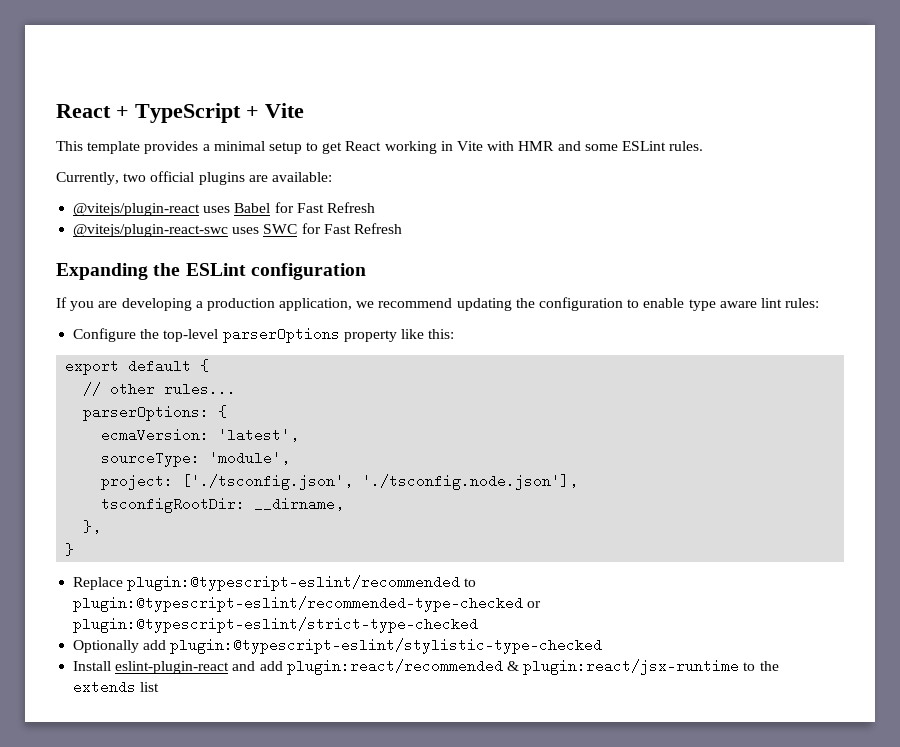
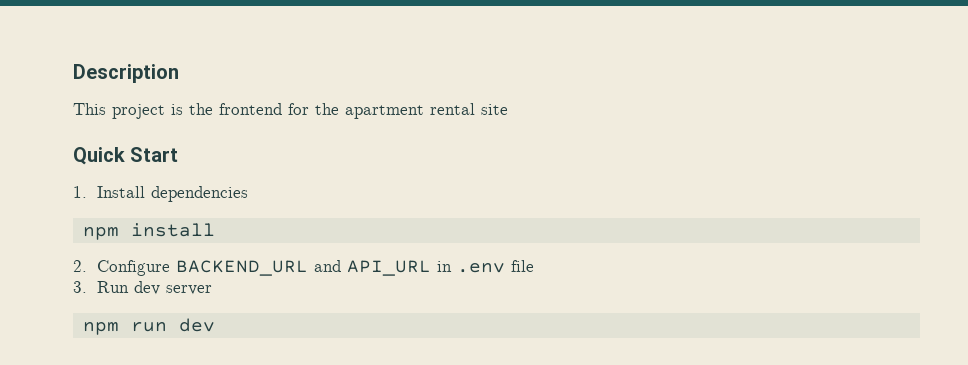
- React + TypeScript + Vite
- This template provides a minimal setup to get React working in Vite with HMR and some ESLint rules.
- Currently, two official plugins are available:
- @vitejs/plugin-react uses Babel for Fast Refresh
- @vitejs/plugin-react-swc uses SWC for Fast Refresh
- Expanding the ESLint configuration
- If you are developing a production application, we recommend updating the configuration to enable type aware lint rules:
- Configure the top-level parserOptions property like this:
- export default {
- // other rules...
- parserOptions: {
- ecmaVersion: 'latest',
- sourceType: 'module',
- project: ['./tsconfig.json', './tsconfig.node.json'],
- tsconfigRootDir: __dirname,
- },
- }
- Replace plugin:@typescript-eslint/recommended to plugin:@typescript-eslint/recommended-type-checked or plugin:@typescript-eslint/strict-type-checked
- Optionally add plugin:@typescript-eslint/stylistic-type-checked
- Install eslint-plugin-react and add plugin:react/recommended & plugin:react/jsx-runtime to the extends list
+ Description
+ This project is the frontend for the apartment rental site
+ Quick Start
+ 1. Install dependencies
+ npm install
+ 2. Configure BACKEND_URL and API_URL in .env file
+ 3. Run dev server
+ npm run dev

